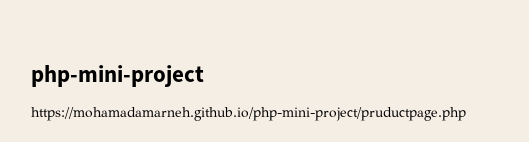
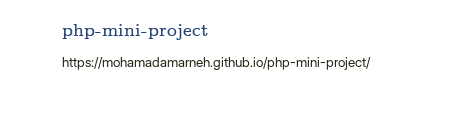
- https://mohamadamarneh.github.io/php-mini-project/pruductpage.php
+ https://mohamadamarneh.github.io/php-mini-project/

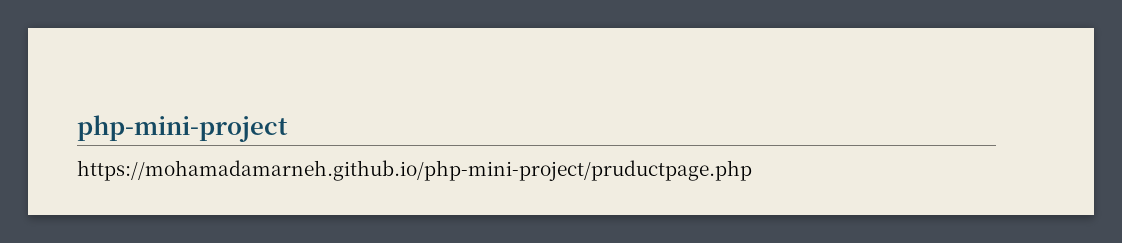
- https://mohamadamarneh.github.io/php-mini-project/
+ https://mohamadamarneh.github.io/php-mini-project/pruductpage.php

